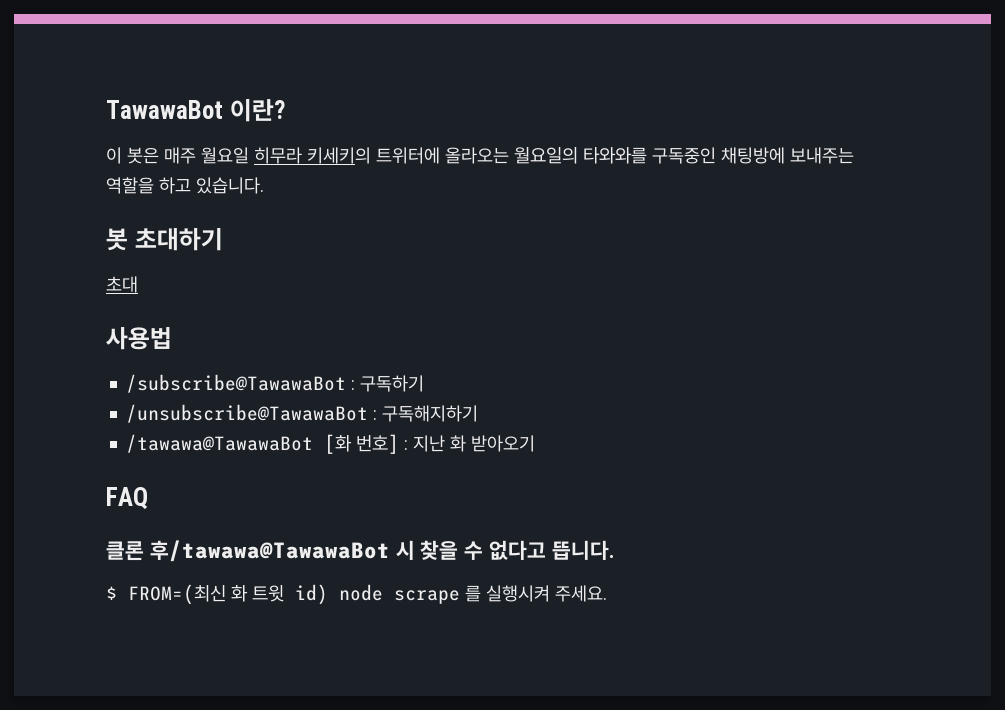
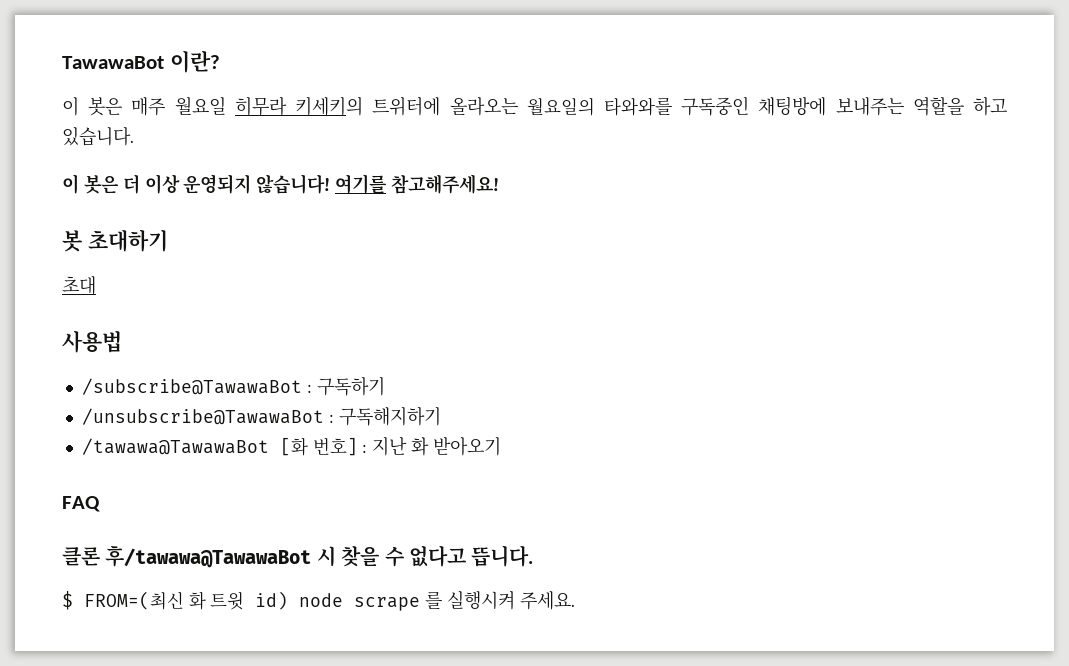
+ 이 봇은 더 이상 운영되지 않습니다! 여기를 참고해주세요!

